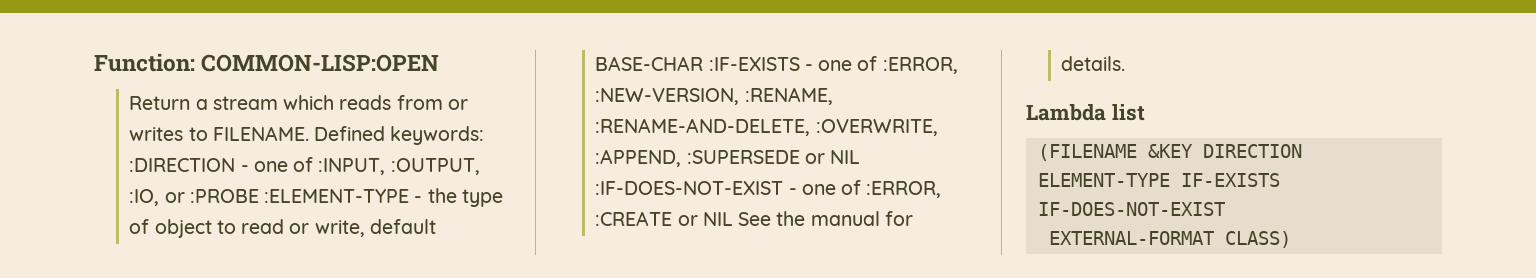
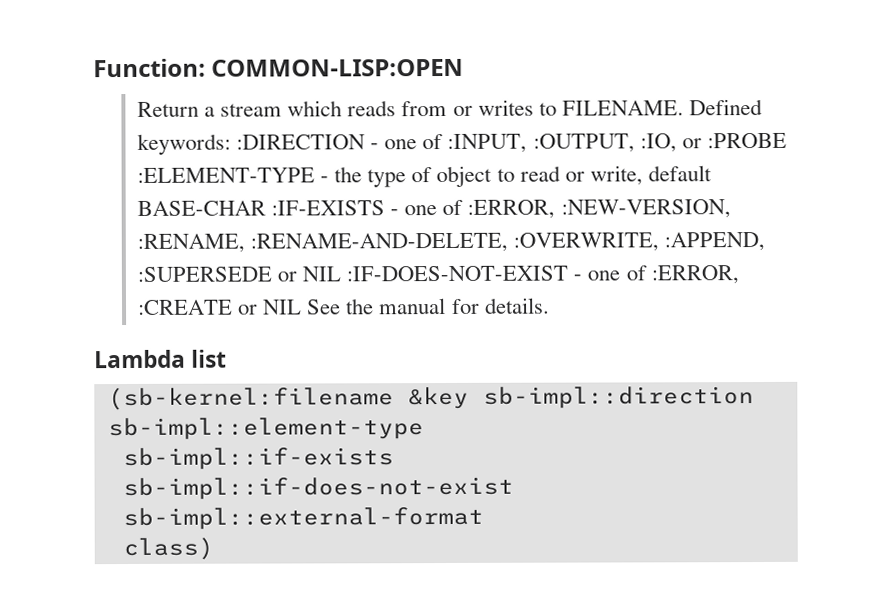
- (FILENAME &KEY DIRECTION ELEMENT-TYPE IF-EXISTS IF-DOES-NOT-EXIST
- EXTERNAL-FORMAT CLASS)
+ (sb-kernel:filename &key sb-impl::direction sb-impl::element-type
+ sb-impl::if-exists sb-impl::if-does-not-exist sb-impl::external-format
+ class)

